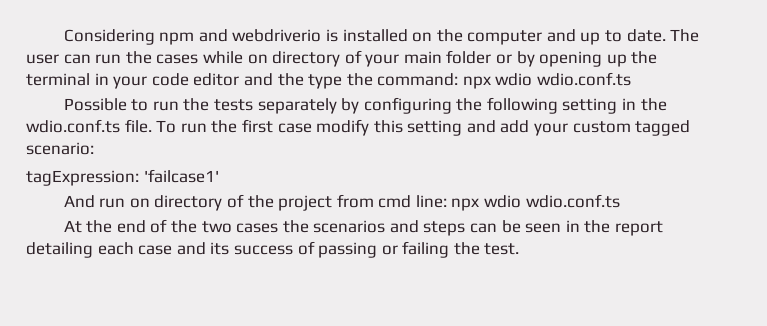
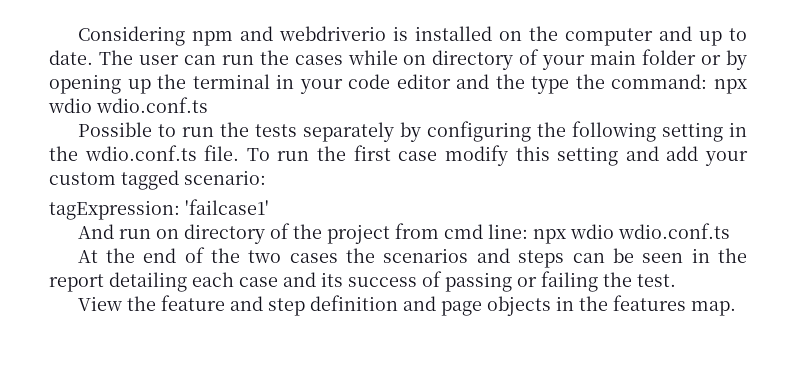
+ View the feature and step definition and page objects in the features map.

